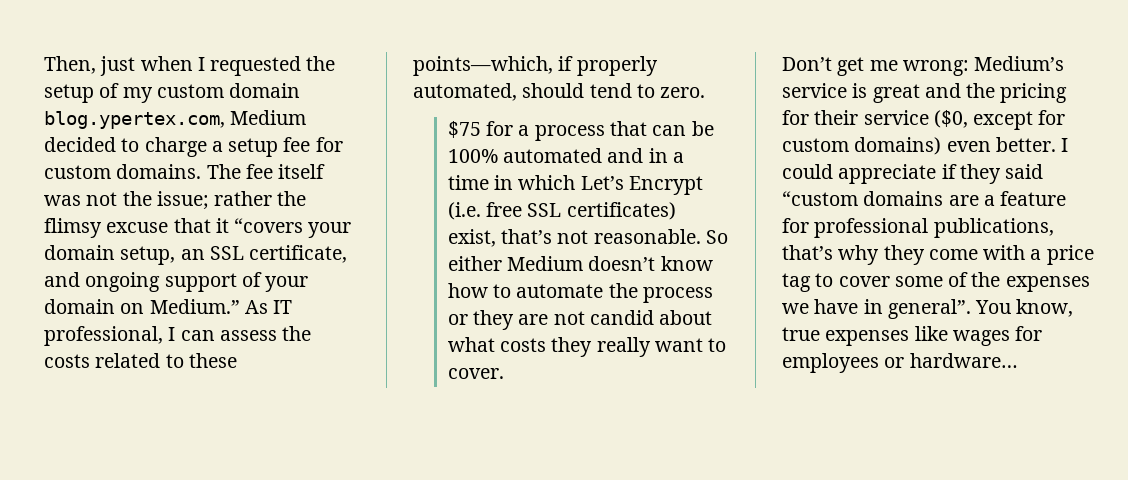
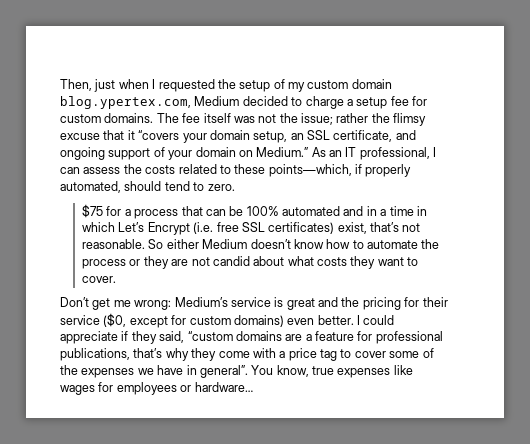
- As IT professional, I can assess the costs related to these points—which, if properly automated, should tend to zero.
+ As an IT professional, I can assess the costs related to these points—which, if properly automated, should tend to zero.
- So either Medium doesn’t know how to automate the process or they are not candid about what costs they really want to cover.
+ So either Medium doesn’t know how to automate the process or they are not candid about what costs they want to cover.
- I could appreciate if they said “custom domains are a feature for professional publications, that’s why they come with a price tag to cover some of the expenses we have in general”.
+ I could appreciate if they said, “custom domains are a feature for professional publications, that’s why they come with a price tag to cover some of the expenses we have in general”.

